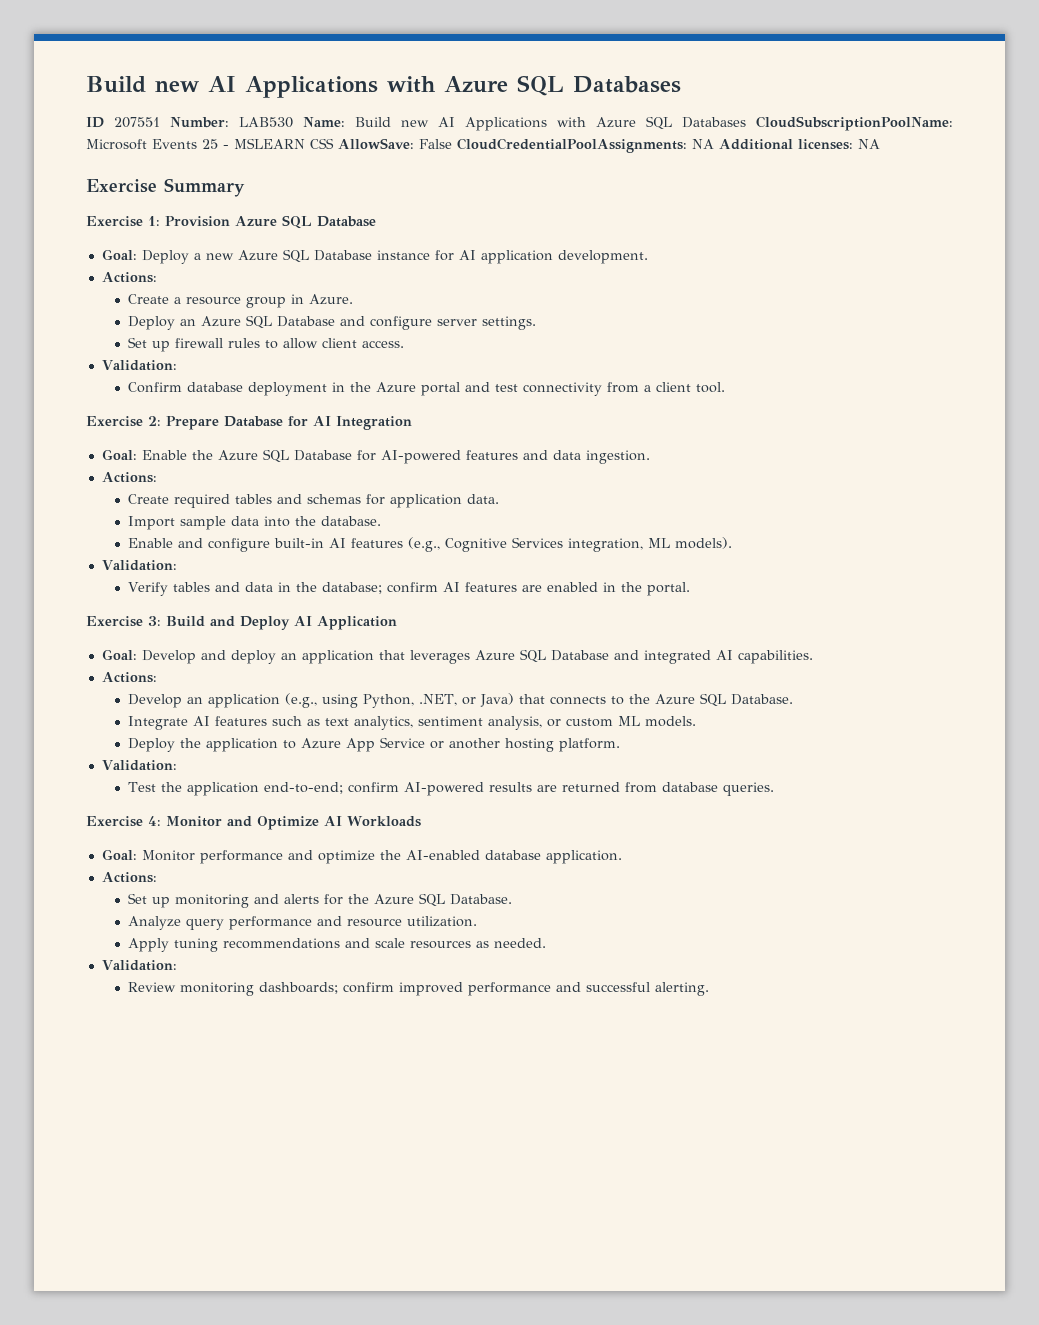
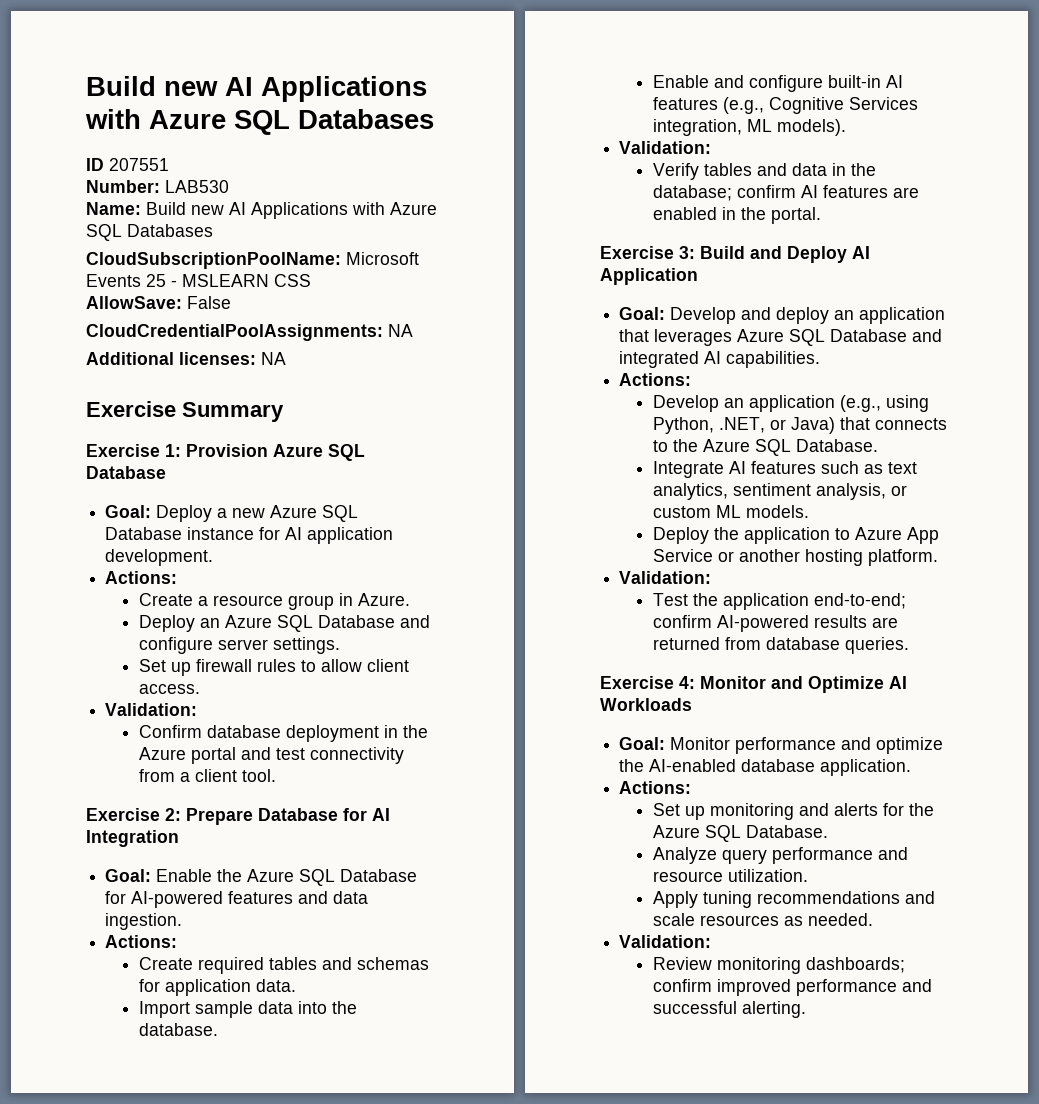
- ID 207551 Number: LAB530 Name: Build new AI Applications with Azure SQL Databases CloudSubscriptionPoolName: Microsoft Events 25 - MSLEARN CSS AllowSave: False CloudCredentialPoolAssignments: NA Additional licenses: NA
+ ID 207551
+ Number: LAB530
+ Name: Build new AI Applications with Azure SQL Databases
+ CloudSubscriptionPoolName: Microsoft Events 25 - MSLEARN CSS
+ AllowSave: False
+ CloudCredentialPoolAssignments: NA
+ Additional licenses: NA

